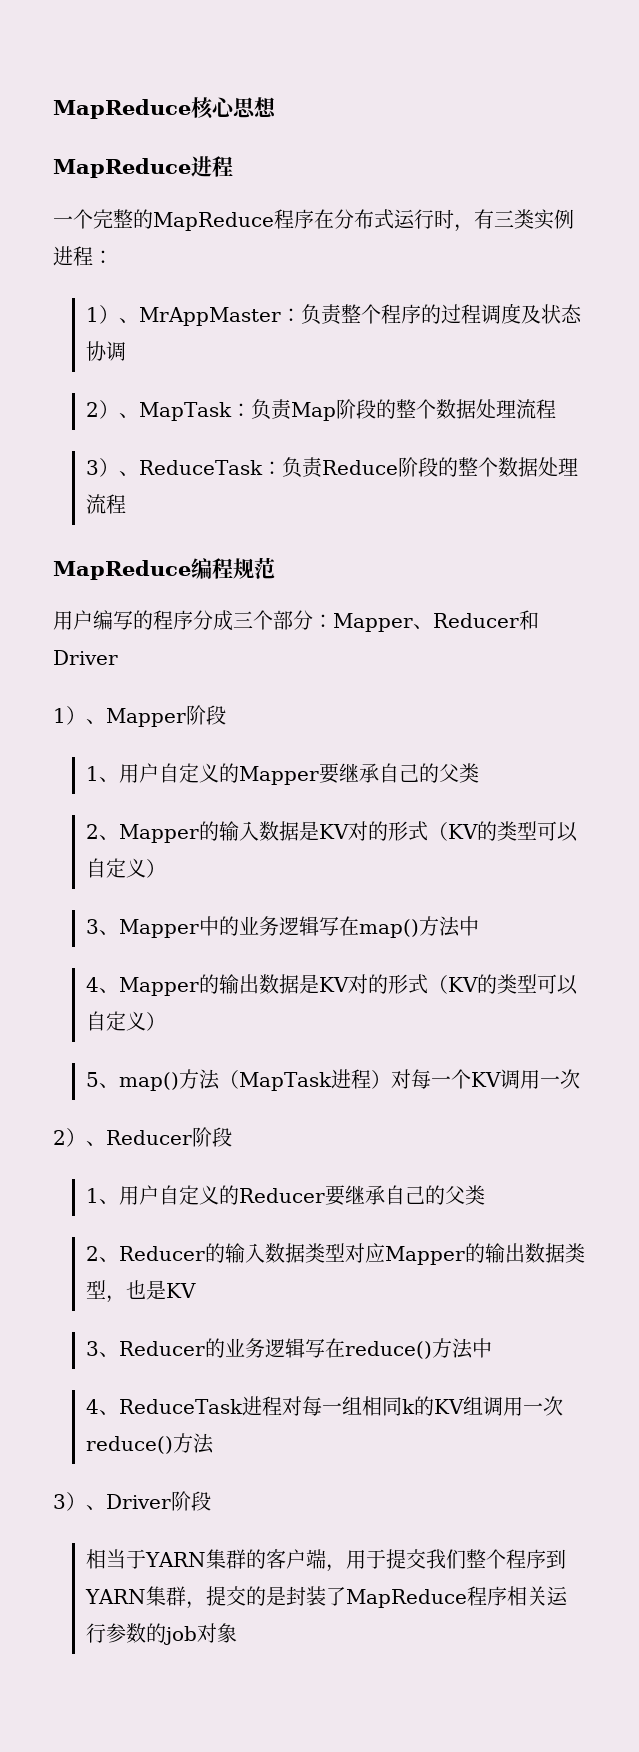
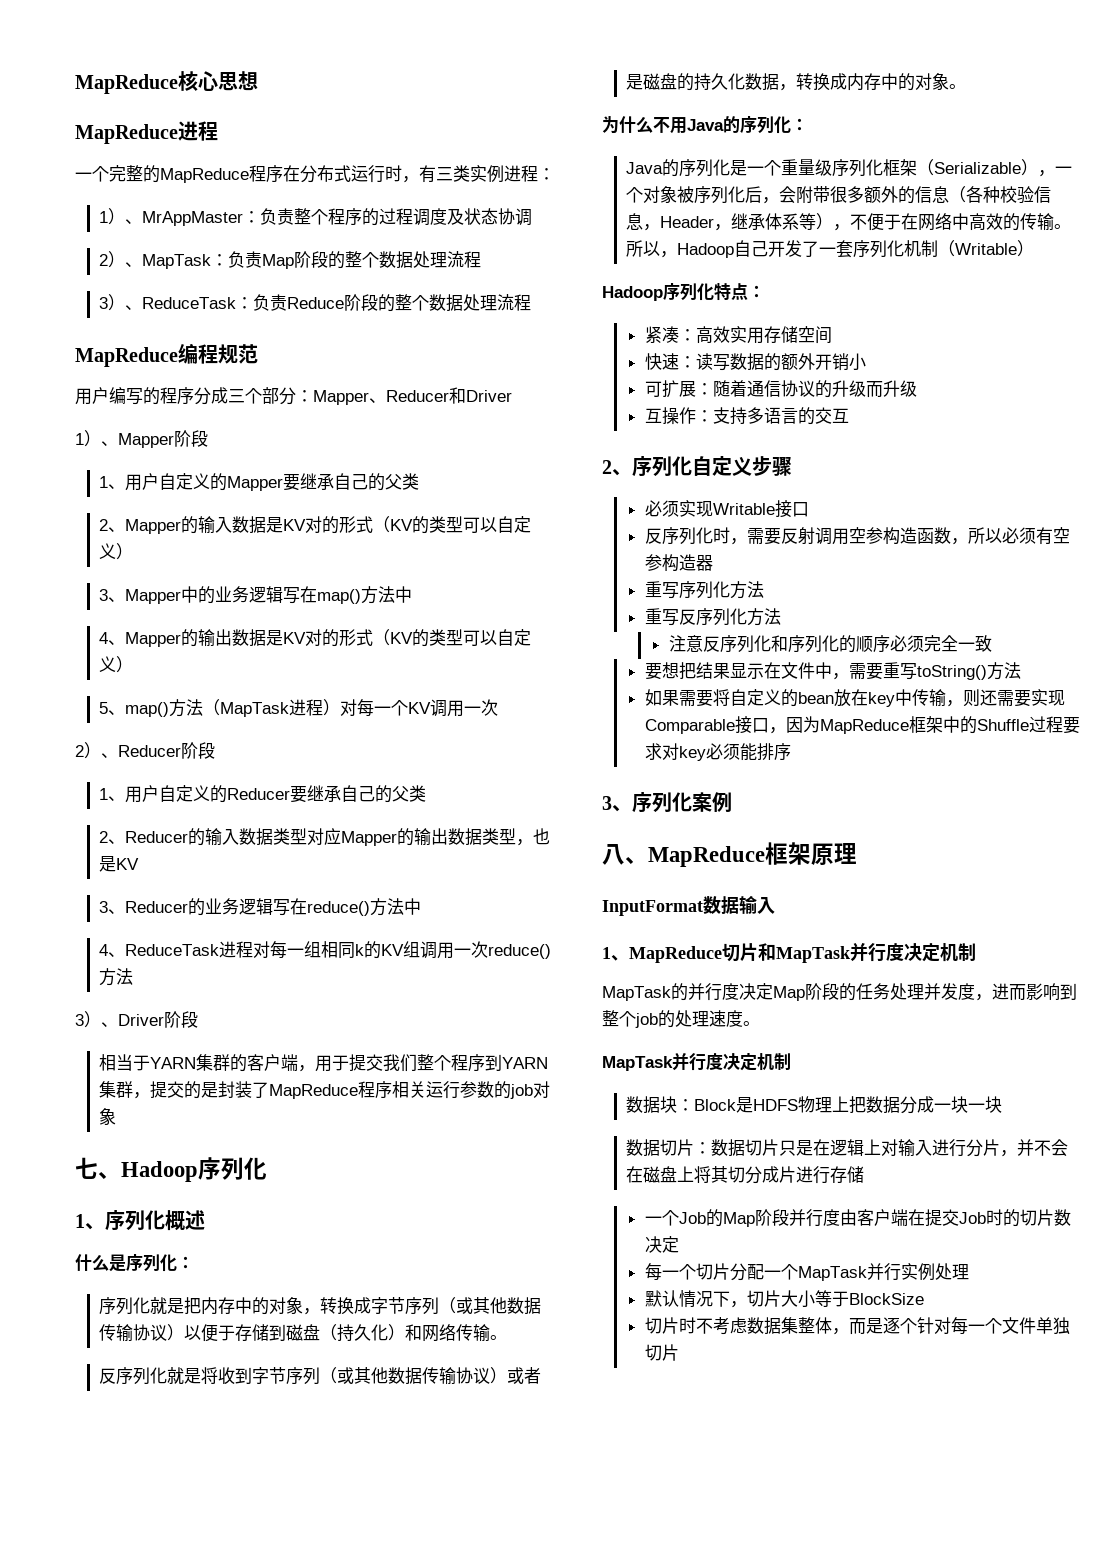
+ 七、Hadoop序列化
+ 1、序列化概述
+ 什么是序列化：
+ 序列化就是把内存中的对象，转换成字节序列（或其他数据传输协议）以便于存储到磁盘（持久化）和网络传输。
+ 反序列化就是将收到字节序列（或其他数据传输协议）或者是磁盘的持久化数据，转换成内存中的对象。
+ 为什么不用Java的序列化：
+ Java的序列化是一个重量级序列化框架（Serializable），一个对象被序列化后，会附带很多额外的信息（各种校验信息，Header，继承体系等），不便于在网络中高效的传输。所以，Hadoop自己开发了一套序列化机制（Writable）
+ Hadoop序列化特点：
+ 紧凑：高效实用存储空间
+ 快速：读写数据的额外开销小
+ 可扩展：随着通信协议的升级而升级
+ 互操作：支持多语言的交互
+ 2、序列化自定义步骤
+ 必须实现Writable接口
+ 反序列化时，需要反射调用空参构造函数，所以必须有空参构造器
+ 重写序列化方法
+ 重写反序列化方法
+ 注意反序列化和序列化的顺序必须完全一致
+ 要想把结果显示在文件中，需要重写toString()方法
+ 如果需要将自定义的bean放在key中传输，则还需要实现Comparable接口，因为MapReduce框架中的Shuffle过程要求对key必须能排序
+ 3、序列化案例
+ 八、MapReduce框架原理
+ InputFormat数据输入
+ 1、MapReduce切片和MapTask并行度决定机制
+ MapTask的并行度决定Map阶段的任务处理并发度，进而影响到整个job的处理速度。
+ MapTask并行度决定机制
+ 数据块：Block是HDFS物理上把数据分成一块一块
+ 数据切片：数据切片只是在逻辑上对输入进行分片，并不会在磁盘上将其切分成片进行存储
+ 一个Job的Map阶段并行度由客户端在提交Job时的切片数决定
+ 每一个切片分配一个MapTask并行实例处理
+ 默认情况下，切片大小等于BlockSize
+ 切片时不考虑数据集整体，而是逐个针对每一个文件单独切片

